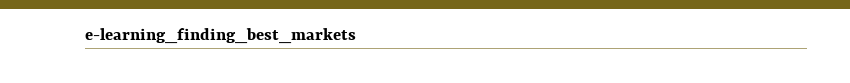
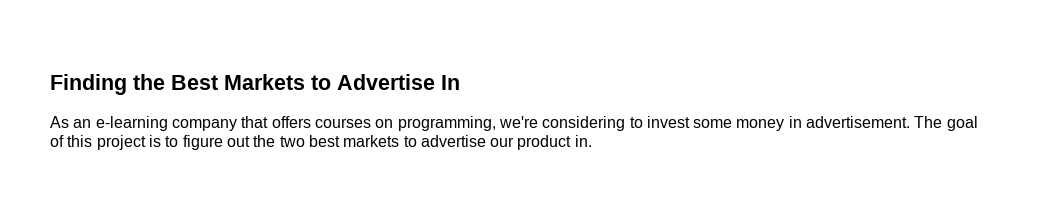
- e-learning_finding_best_markets
+ Finding the Best Markets to Advertise In
+ As an e-learning company that offers courses on programming, we're considering to invest some money in advertisement. The goal of this project is to figure out the two best markets to advertise our product in.

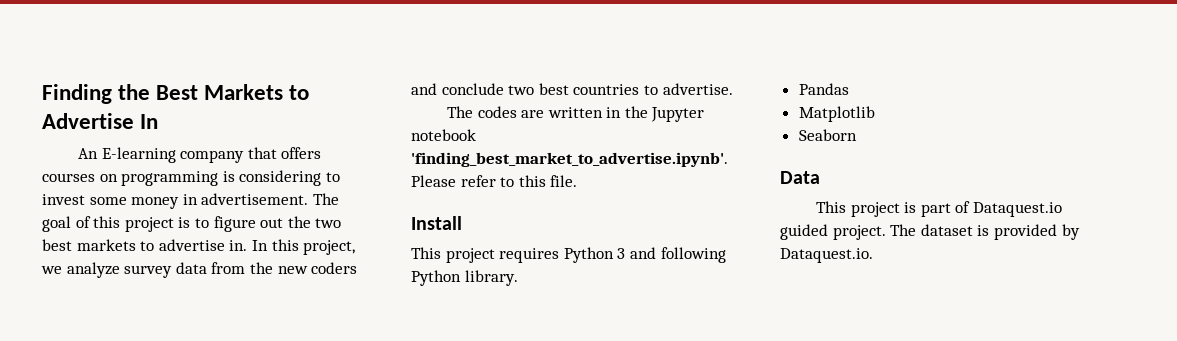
- As an e-learning company that offers courses on programming, we're considering to invest some money in advertisement.
+ An E-learning company that offers courses on programming is considering to invest some money in advertisement.
- The goal of this project is to figure out the two best markets to advertise our product in.
+ The goal of this project is to figure out the two best markets to advertise in. In this project, we analyze survey data from the new coders and conclude two best countries to advertise.
+ The codes are written in the Jupyter notebook 'finding_best_market_to_advertise.ipynb'. Please refer to this file.
+ Install
+ This project requires Python 3 and following Python library.
+ Pandas
+ Matplotlib
+ Seaborn
+ Data
+ This project is part of Dataquest.io guided project. The dataset is provided by Dataquest.io.

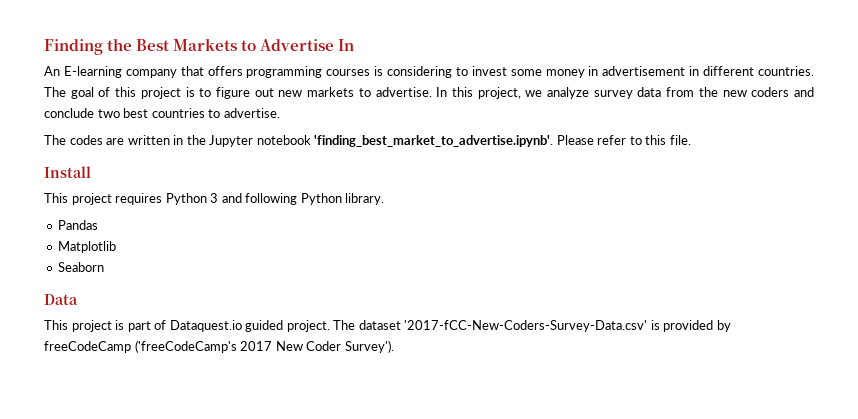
- An E-learning company that offers courses on programming is considering to invest some money in advertisement.
+ An E-learning company that offers programming courses is considering to invest some money in advertisement in different countries.
- The goal of this project is to figure out the two best markets to advertise in.
+ The goal of this project is to figure out new markets to advertise.
- The dataset is provided by Dataquest.io.
+ The dataset '2017-fCC-New-Coders-Survey-Data.csv' is provided by freeCodeCamp ('freeCodeCamp's 2017 New Coder Survey').

